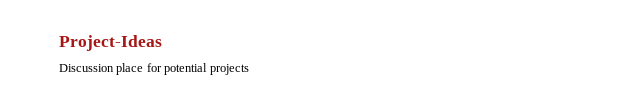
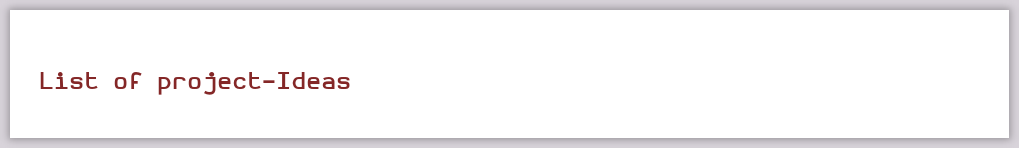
- Project-Ideas
- Discussion place for potential projects
+ List of project-Ideas

